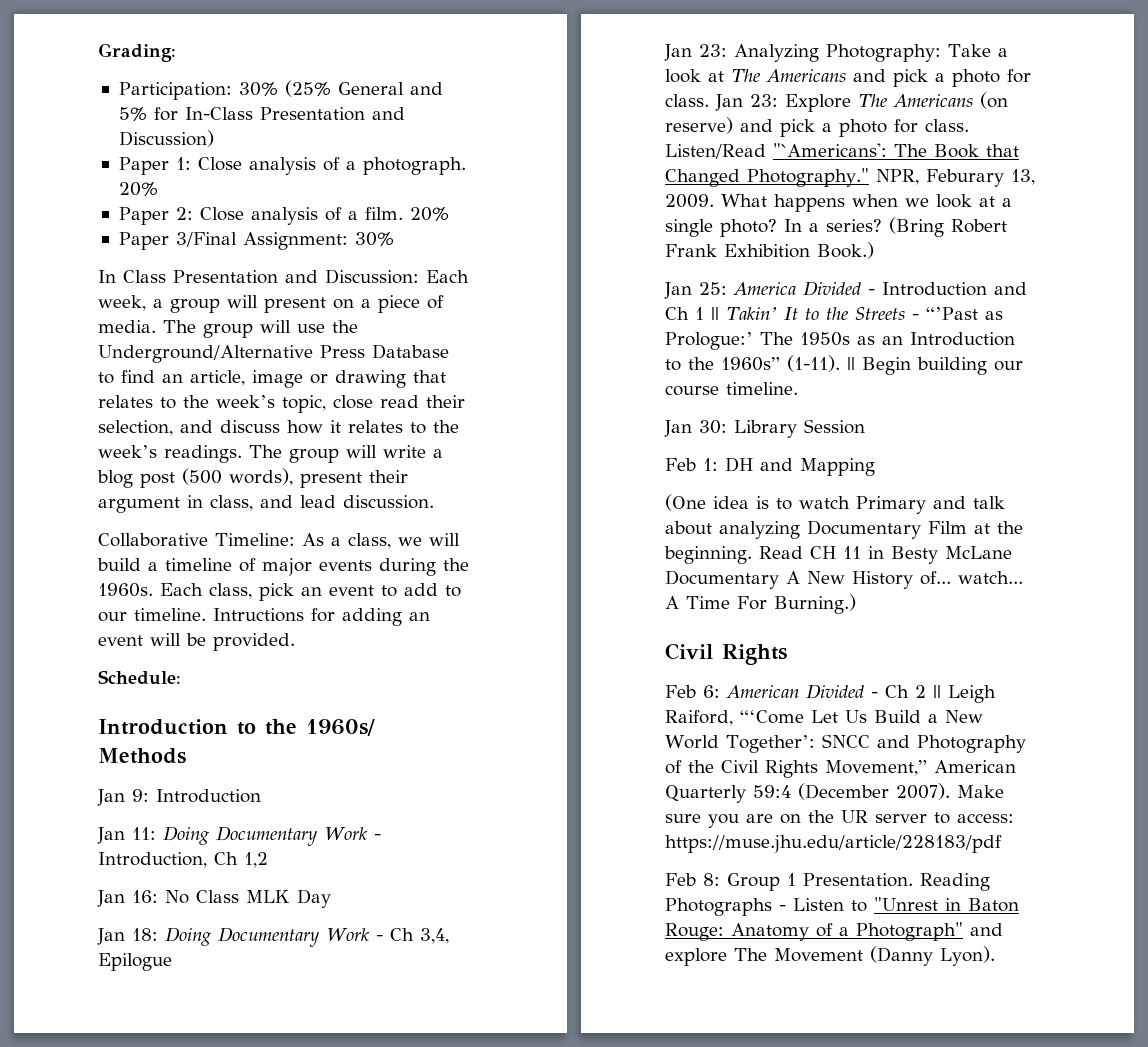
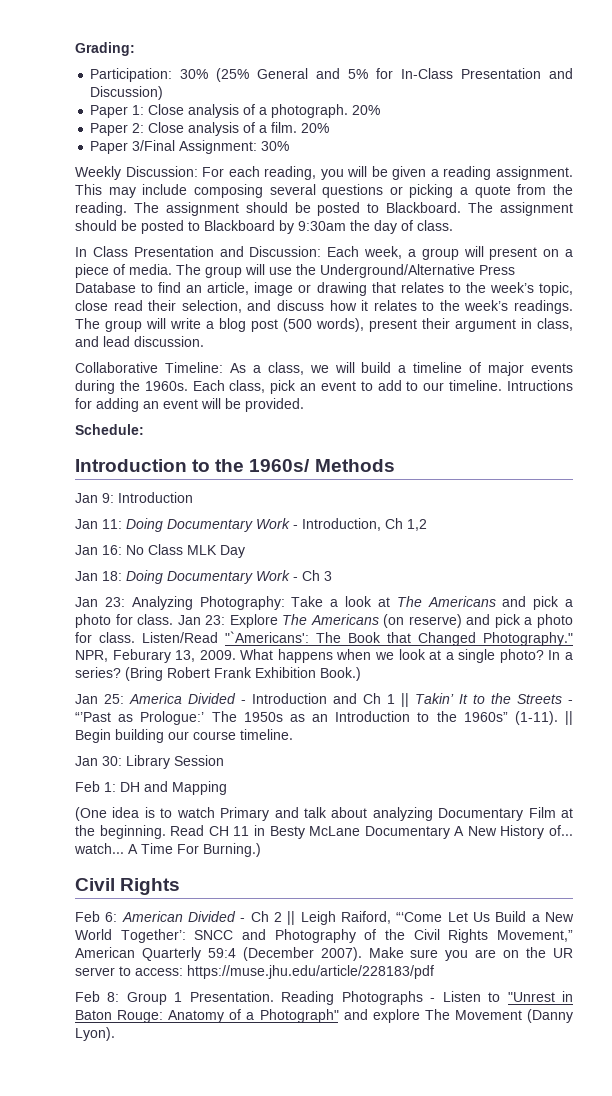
+ Weekly Discussion: For each reading, you will be given a reading assignment. This may include composing several questions or picking a quote from the reading. The assignment should be posted to Blackboard. The assignment should be posted to Blackboard by 9:30am the day of class.
- Jan 18: Doing Documentary Work - Ch 3,4, Epilogue
+ Jan 18: Doing Documentary Work - Ch 3

